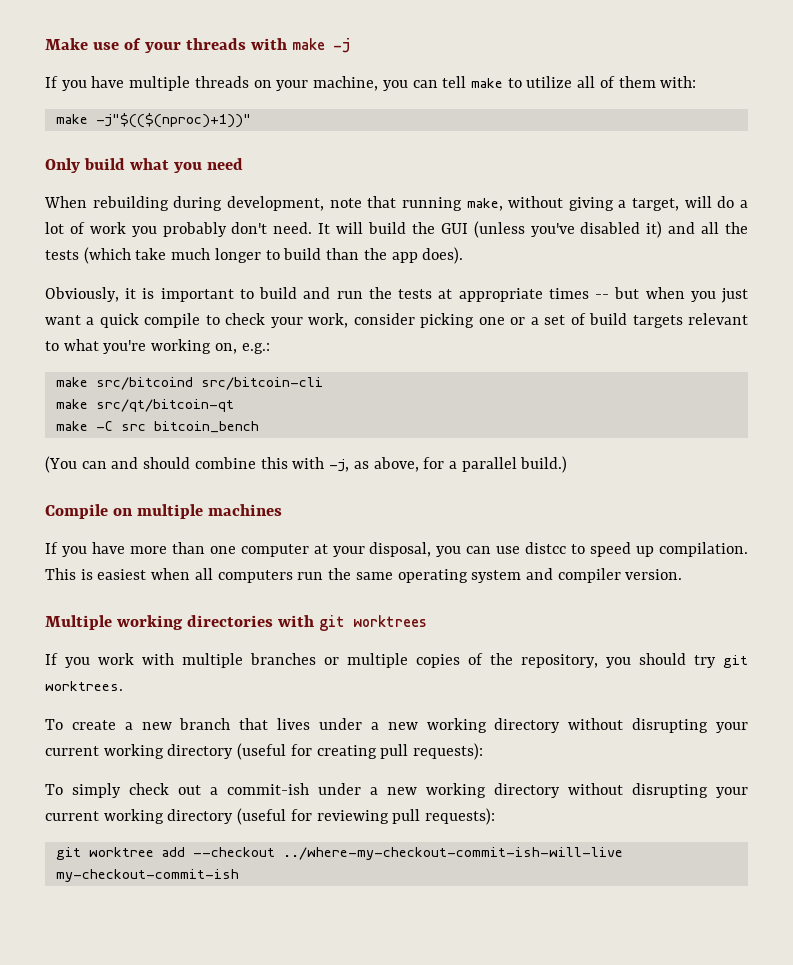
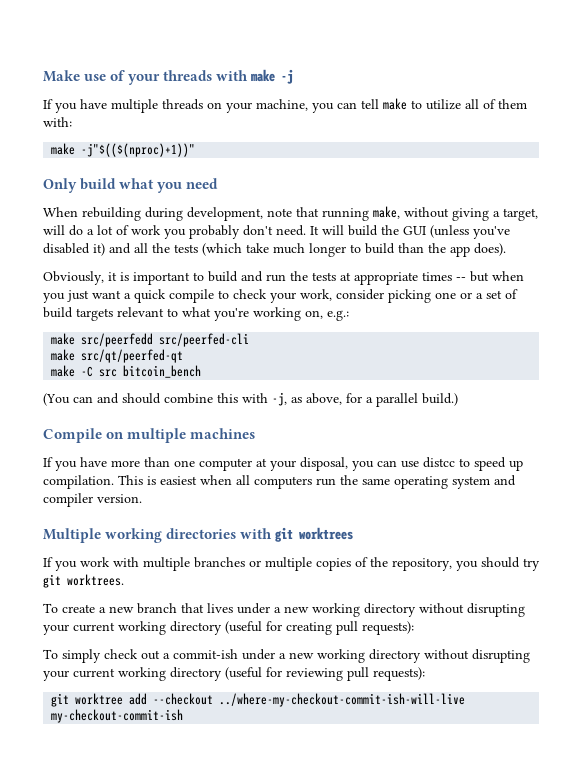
- make src/bitcoind src/bitcoin-cli
- make src/qt/bitcoin-qt
+ make src/peerfedd src/peerfed-cli
+ make src/qt/peerfed-qt

